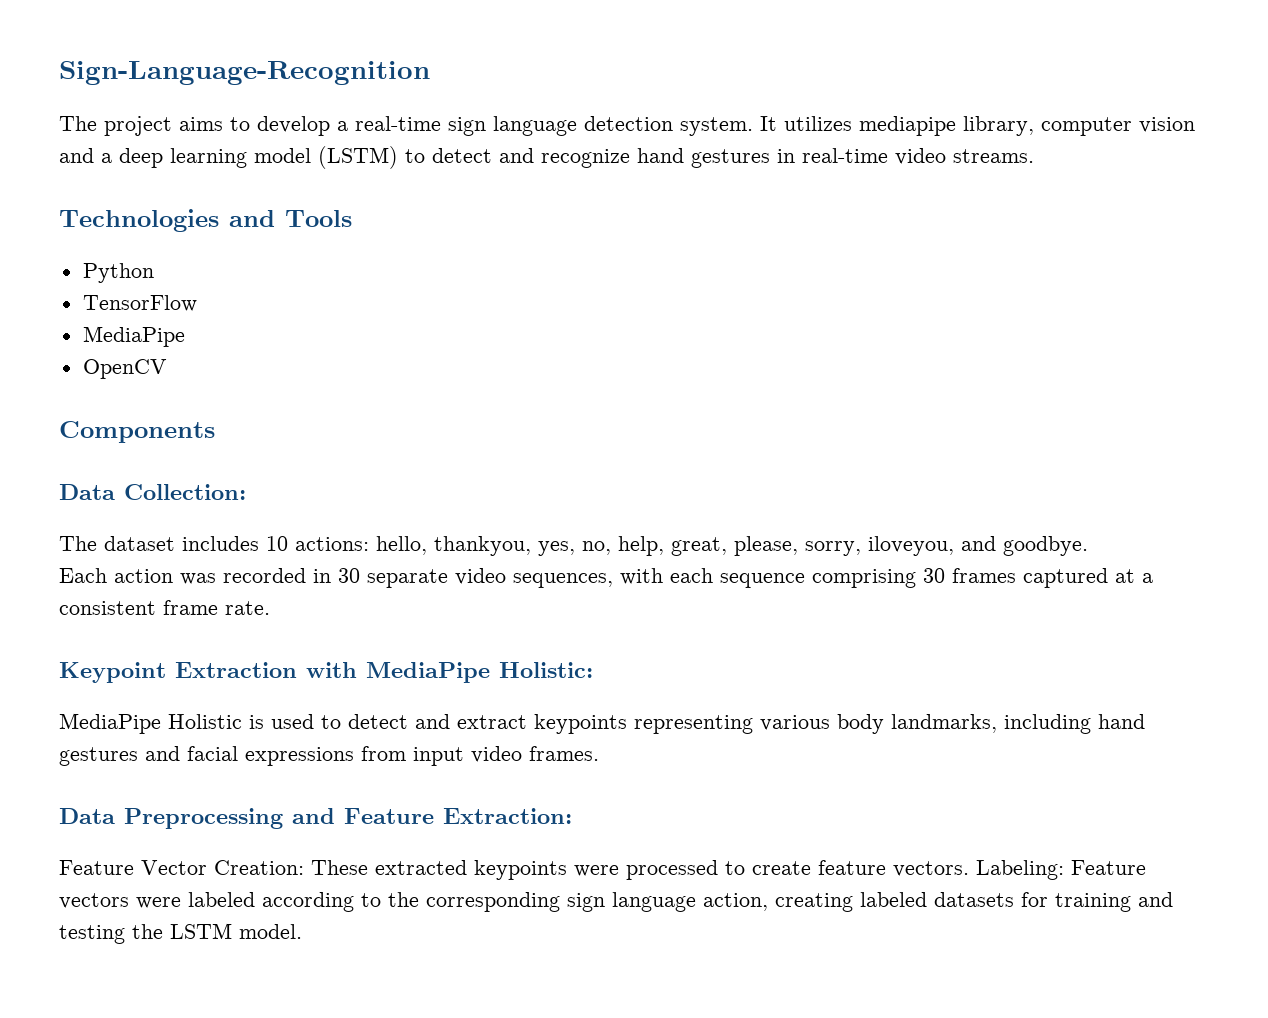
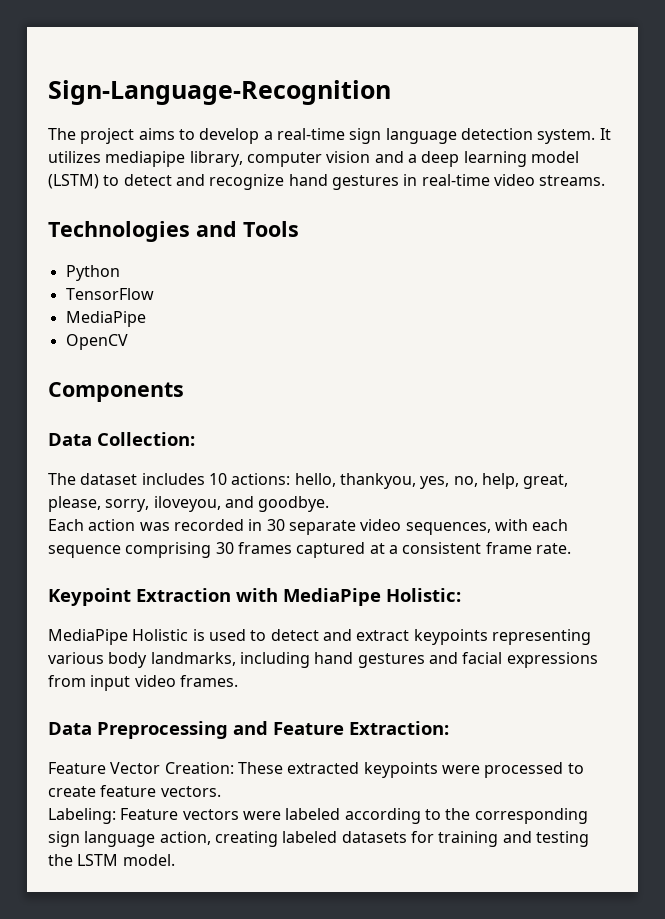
- Feature Vector Creation: These extracted keypoints were processed to create feature vectors. Labeling: Feature vectors were labeled according to the corresponding sign language action, creating labeled datasets for training and testing the LSTM model.
+ Feature Vector Creation: These extracted keypoints were processed to create feature vectors.
+ Labeling: Feature vectors were labeled according to the corresponding sign language action, creating labeled datasets for training and testing the LSTM model.

